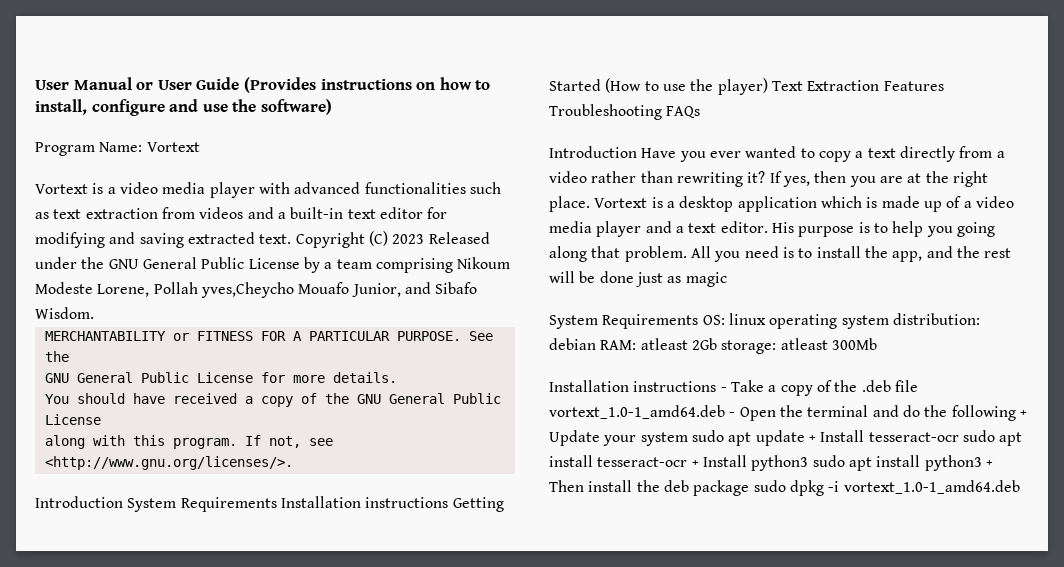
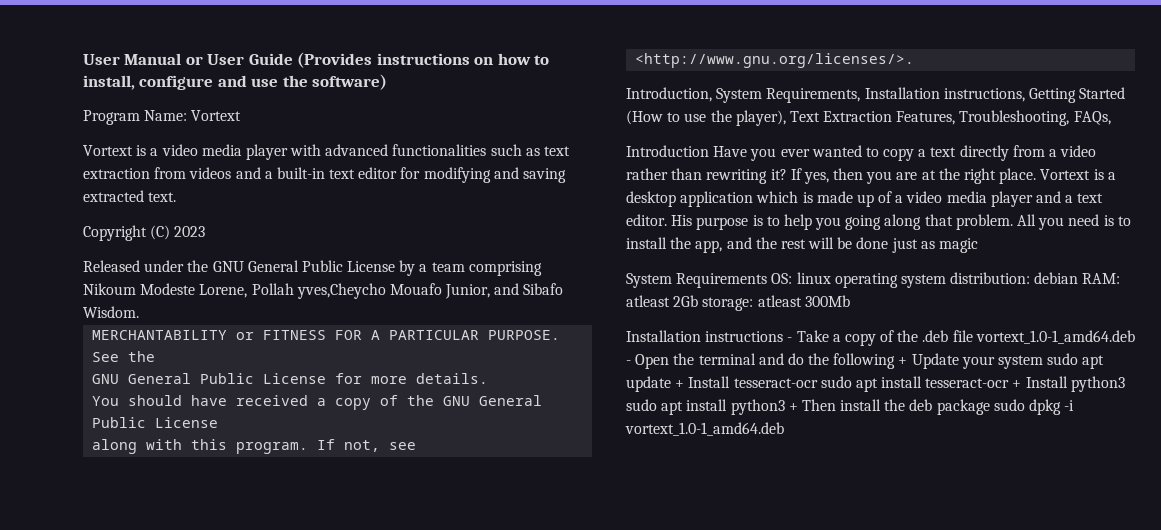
- Vortext is a video media player with advanced functionalities such as text extraction from videos and a built-in text editor for modifying and saving extracted text. Copyright (C) 2023 Released under the GNU General Public License by a team comprising Nikoum Modeste Lorene, Pollah yves,Cheycho Mouafo Junior, and Sibafo Wisdom.
+ Vortext is a video media player with advanced functionalities such as text extraction from videos and a built-in text editor for modifying and saving extracted text.
+ Copyright (C) 2023
+ Released under the GNU General Public License by a team comprising Nikoum Modeste Lorene, Pollah yves,Cheycho Mouafo Junior, and Sibafo Wisdom.
- Introduction System Requirements Installation instructions Getting Started (How to use the player) Text Extraction Features Troubleshooting FAQs
+ Introduction, System Requirements, Installation instructions, Getting Started (How to use the player), Text Extraction Features, Troubleshooting, FAQs,

